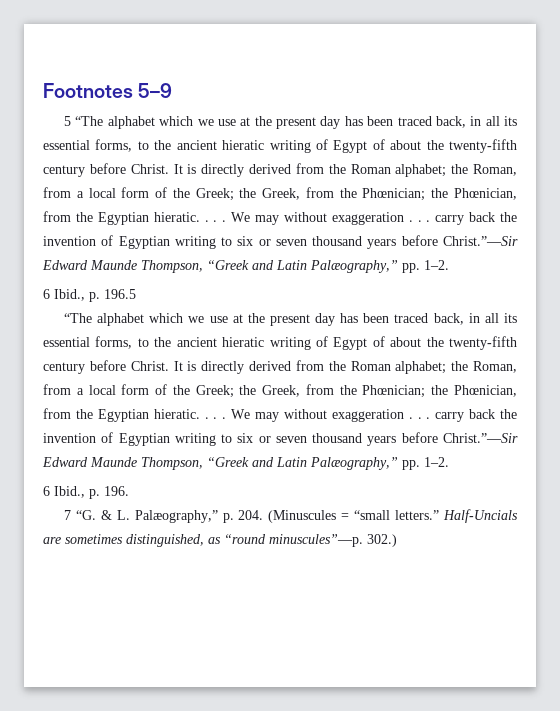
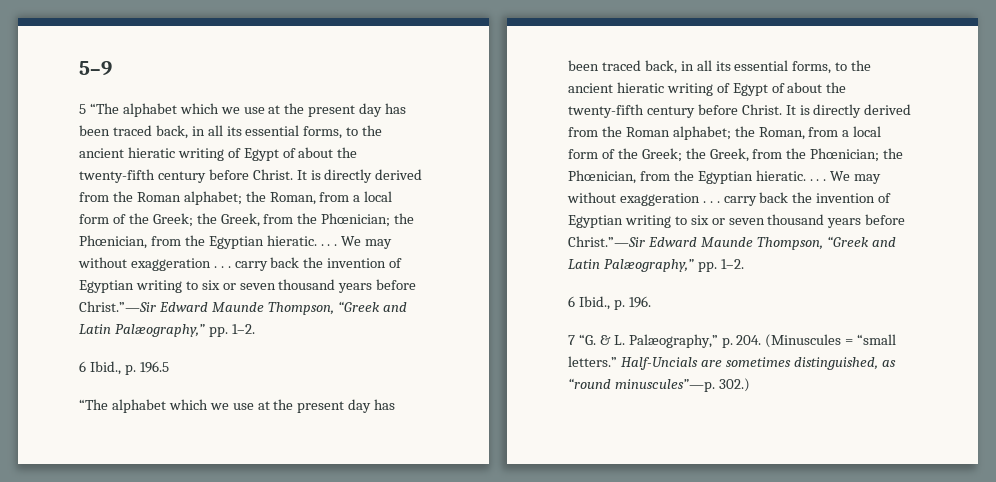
- Footnotes 5–9
+ 5–9

